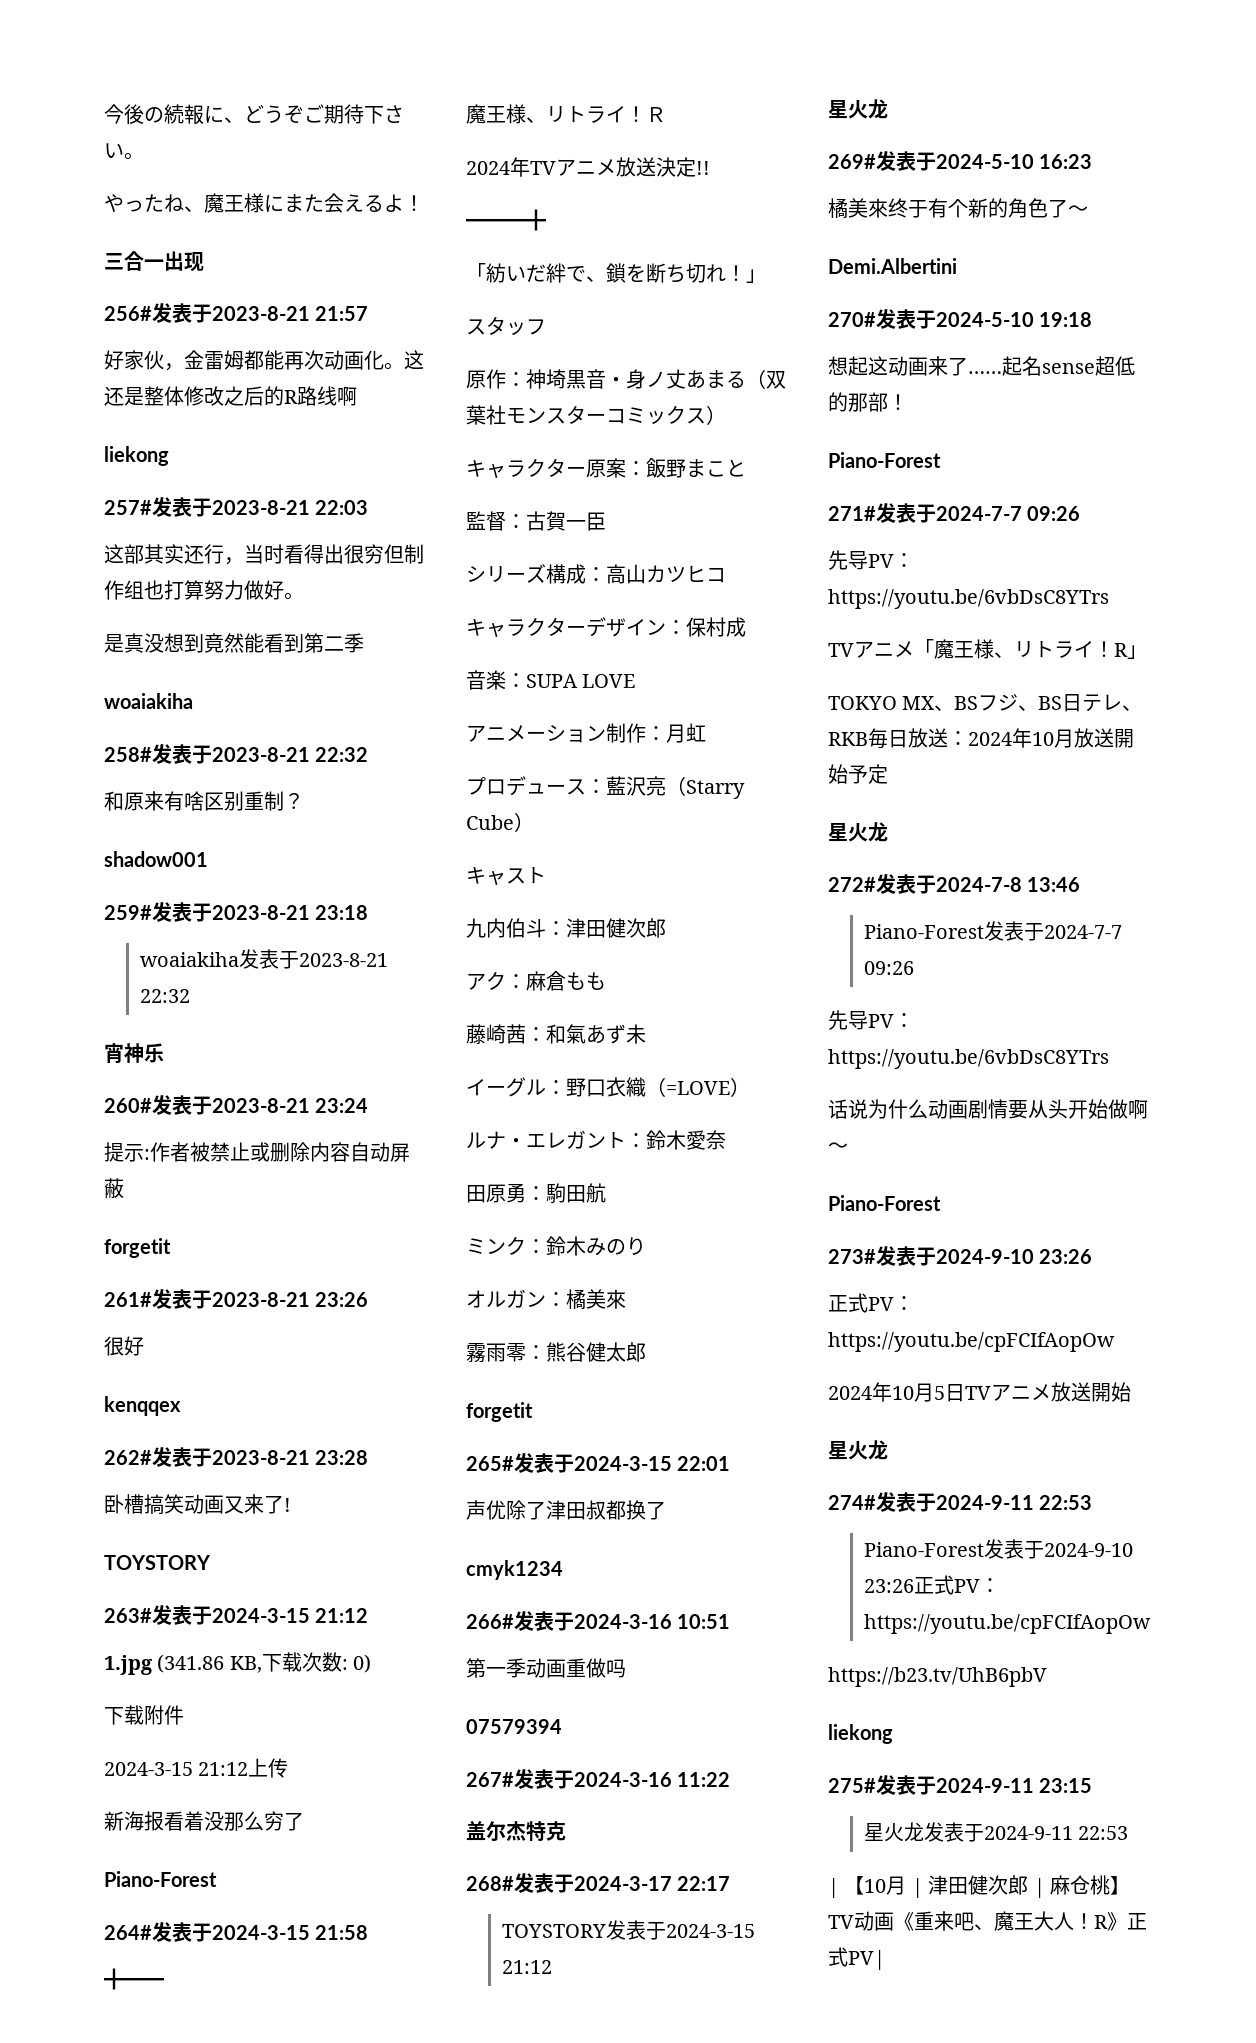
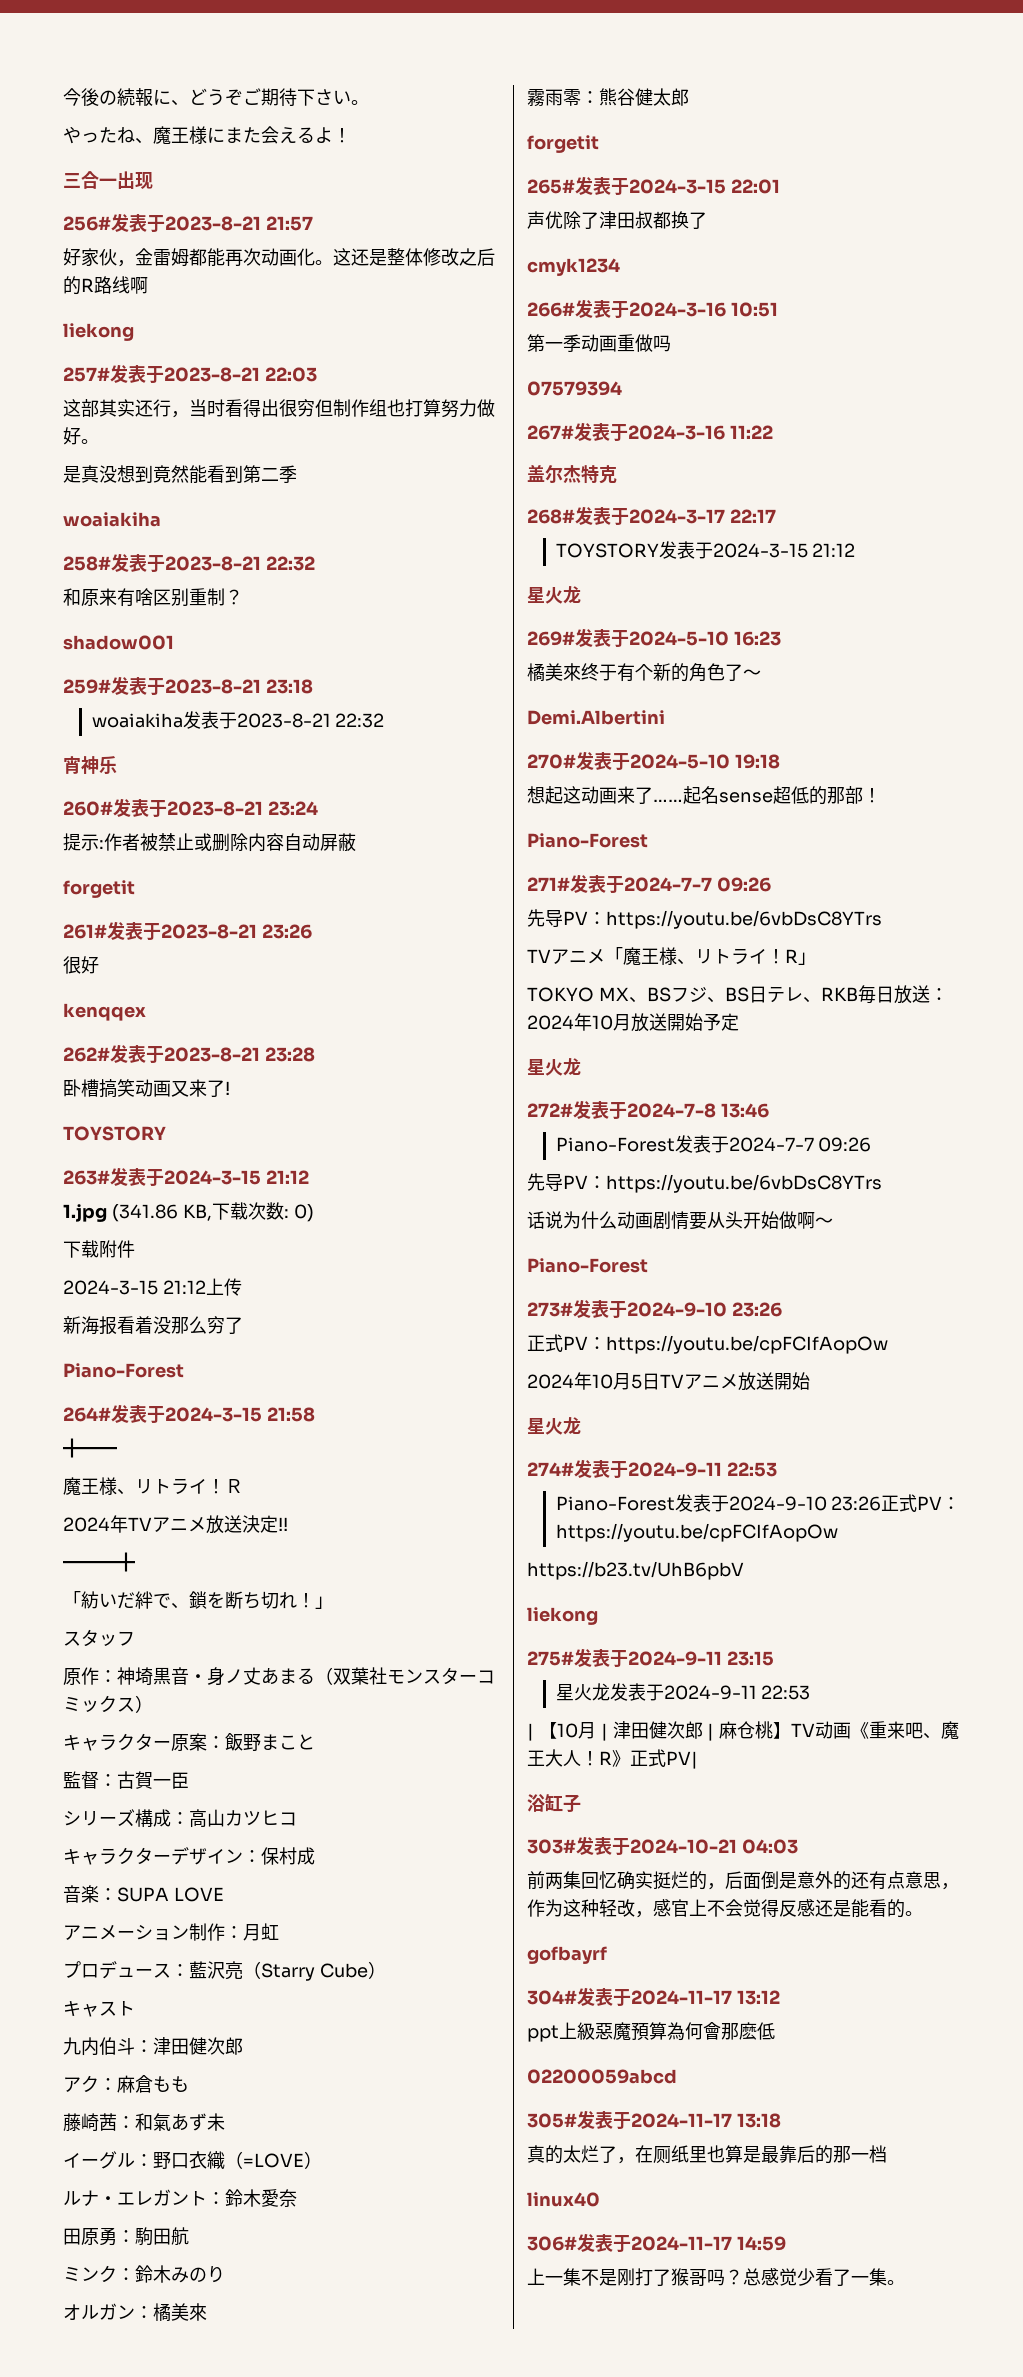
+ 浴缸子
+ 303#发表于2024-10-21 04:03
+ 前两集回忆确实挺烂的，后面倒是意外的还有点意思，作为这种轻改，感官上不会觉得反感还是能看的。
+ gofbayrf
+ 304#发表于2024-11-17 13:12
+ ppt上級惡魔預算為何會那麽低
+ 02200059abcd
+ 305#发表于2024-11-17 13:18
+ 真的太烂了，在厕纸里也算是最靠后的那一档
+ linux40
+ 306#发表于2024-11-17 14:59
+ 上一集不是刚打了猴哥吗？总感觉少看了一集。

